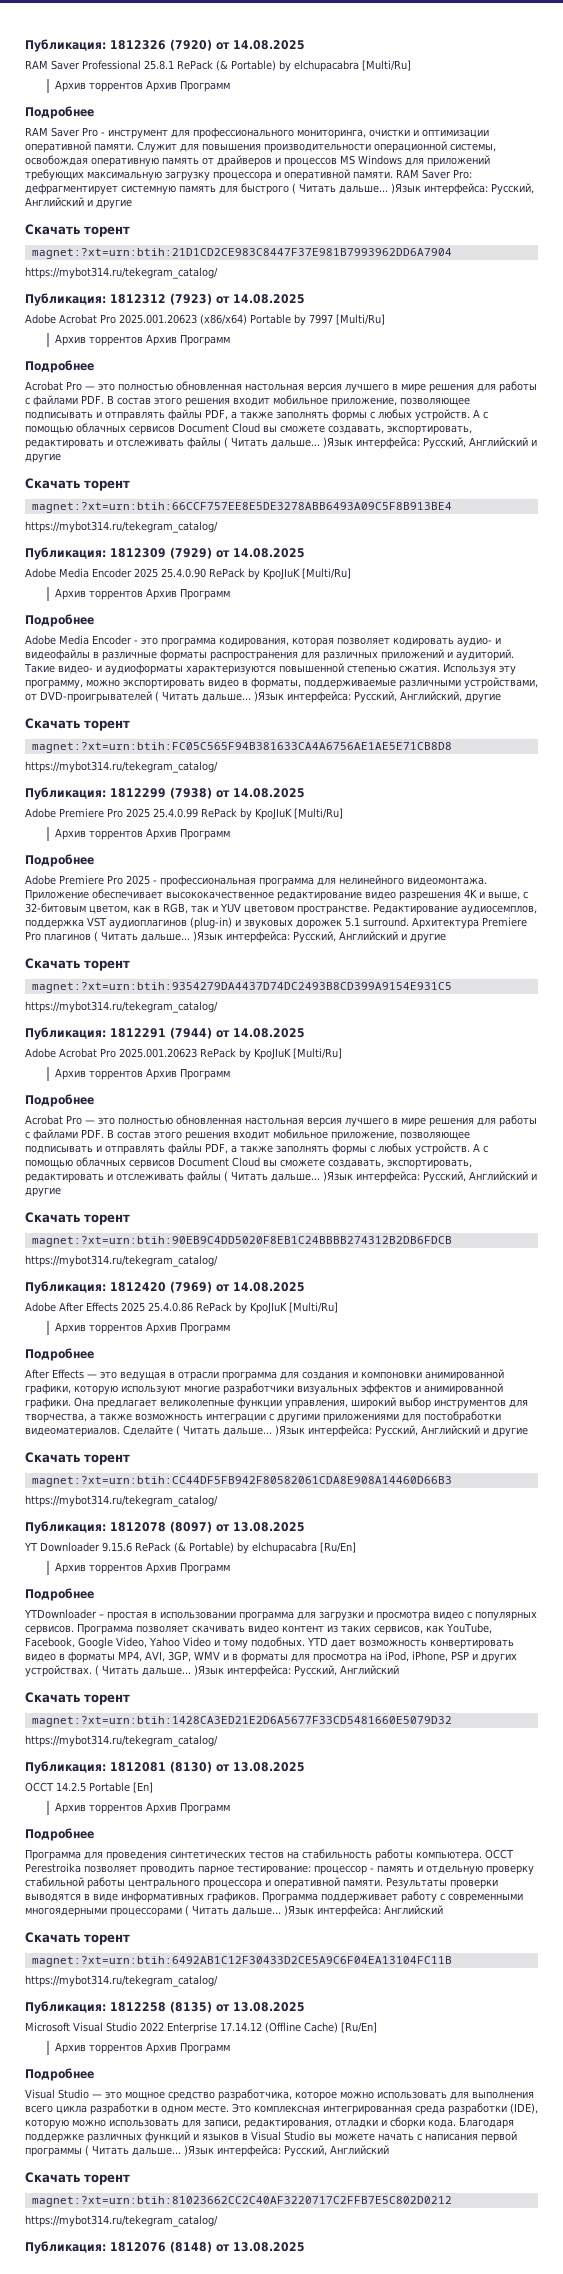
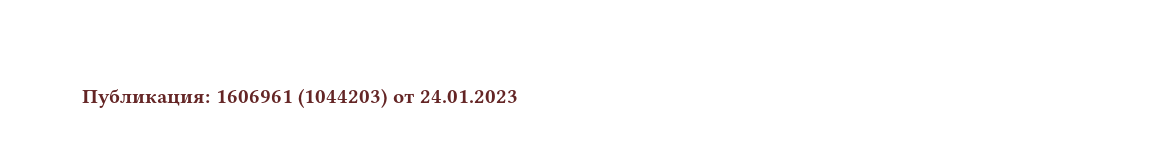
- Публикация: 1812326 (7920) от 14.08.2025
- RAM Saver Professional 25.8.1 RePack (& Portable) by elchupacabra [Multi/Ru]
- Архив торрентов Архив Программ
- Подробнее
- RAM Saver Pro - инструмент для профессионального мониторинга, очистки и оптимизации оперативной памяти. Служит для повышения производительности операционной системы, освобождая оперативную память от драйверов и процессов MS Windows для приложений требующих максимальную загрузку процессора и оперативной памяти. RAM Saver Pro: дефрагментирует системную память для быстрого ( Читать дальше... )Язык интерфейса: Русский, Английский и другие
- Скачать торент
- magnet:?xt=urn:btih:21D1CD2CE983C8447F37E981B7993962DD6A7904
- https://mybot314.ru/tekegram_catalog/
- Публикация: 1812312 (7923) от 14.08.2025
- Adobe Acrobat Pro 2025.001.20623 (x86/x64) Portable by 7997 [Multi/Ru]
- Архив торрентов Архив Программ
- Подробнее
- Acrobat Pro — это полностью обновленная настольная версия лучшего в мире решения для работы с файлами PDF. В состав этого решения входит мобильное приложение, позволяющее подписывать и отправлять файлы PDF, а также заполнять формы с любых устройств. А с помощью облачных сервисов Document Cloud вы сможете создавать, экспортировать, редактировать и отслеживать файлы ( Читать дальше... )Язык интерфейса: Русский, Английский и другие
- Скачать торент
- magnet:?xt=urn:btih:66CCF757EE8E5DE3278ABB6493A09C5F8B913BE4
- https://mybot314.ru/tekegram_catalog/
- Публикация: 1812309 (7929) от 14.08.2025
- Adobe Media Encoder 2025 25.4.0.90 RePack by KpoJIuK [Multi/Ru]
- Архив торрентов Архив Программ
- Подробнее
- Adobe Media Encoder - это программа кодирования, которая позволяет кодировать аудио- и видеофайлы в различные форматы распространения для различных приложений и аудиторий. Такие видео- и аудиоформаты характеризуются повышенной степенью сжатия. Используя эту программу, можно экспортировать видео в форматы, поддерживаемые различными устройствами, от DVD-проигрывателей ( Читать дальше... )Язык интерфейса: Русский, Английский, другие
- Скачать торент
- magnet:?xt=urn:btih:FC05C565F94B381633CA4A6756AE1AE5E71CB8D8
- https://mybot314.ru/tekegram_catalog/
- Публикация: 1812299 (7938) от 14.08.2025
- Adobe Premiere Pro 2025 25.4.0.99 RePack by KpoJIuK [Multi/Ru]
- Архив торрентов Архив Программ
- Подробнее
- Adobe Premiere Pro 2025 - профессиональная программа для нелинейного видеомонтажа. Приложение обеспечивает высококачественное редактирование видео разрешения 4K и выше, с 32-битовым цветом, как в RGB, так и YUV цветовом пространстве. Редактирование аудиосемплов, поддержка VST аудиоплагинов (plug-in) и звуковых дорожек 5.1 surround. Архитектура Premiere Pro плагинов ( Читать дальше... )Язык интерфейса: Русский, Английский и другие
- Скачать торент
- magnet:?xt=urn:btih:9354279DA4437D74DC2493B8CD399A9154E931C5
- https://mybot314.ru/tekegram_catalog/
- Публикация: 1812291 (7944) от 14.08.2025
- Adobe Acrobat Pro 2025.001.20623 RePack by KpoJIuK [Multi/Ru]
- Архив торрентов Архив Программ
- Подробнее
- Acrobat Pro — это полностью обновленная настольная версия лучшего в мире решения для работы с файлами PDF. В состав этого решения входит мобильное приложение, позволяющее подписывать и отправлять файлы PDF, а также заполнять формы с любых устройств. А с помощью облачных сервисов Document Cloud вы сможете создавать, экспортировать, редактировать и отслеживать файлы ( Читать дальше... )Язык интерфейса: Русский, Английский и другие
- Скачать торент
- magnet:?xt=urn:btih:90EB9C4DD5020F8EB1C24BBBB274312B2DB6FDCB
- https://mybot314.ru/tekegram_catalog/
- Публикация: 1812420 (7969) от 14.08.2025
- Adobe After Effects 2025 25.4.0.86 RePack by KpoJIuK [Multi/Ru]
- Архив торрентов Архив Программ
- Подробнее
- After Effects — это ведущая в отрасли программа для создания и компоновки анимированной графики, которую используют многие разработчики визуальных эффектов и анимированной графики. Она предлагает великолепные функции управления, широкий выбор инструментов для творчества, а также возможность интеграции с другими приложениями для постобработки видеоматериалов. Сделайте ( Читать дальше... )Язык интерфейса: Русский, Английский и другие
- Скачать торент
- magnet:?xt=urn:btih:CC44DF5FB942F80582061CDA8E908A14460D66B3
- https://mybot314.ru/tekegram_catalog/
- Публикация: 1812078 (8097) от 13.08.2025
- YT Downloader 9.15.6 RePack (& Portable) by elchupacabra [Ru/En]
- Архив торрентов Архив Программ
- Подробнее
- YTDownloader – простая в использовании программа для загрузки и просмотра видео с популярных сервисов. Программа позволяет скачивать видео контент из таких сервисов, как YouTube, Facebook, Google Video, Yahoo Video и тому подобных. YTD дает возможность конвертировать видео в форматы MP4, AVI, 3GP, WMV и в форматы для просмотра на iPod, iPhone, PSP и других устройствах. ( Читать дальше... )Язык интерфейса: Русский, Английский
- Скачать торент
- magnet:?xt=urn:btih:1428CA3ED21E2D6A5677F33CD5481660E5079D32
- https://mybot314.ru/tekegram_catalog/
- Публикация: 1812081 (8130) от 13.08.2025
- OCCT 14.2.5 Portable [En]
- Архив торрентов Архив Программ
- Подробнее
- Программа для проведения синтетических тестов на стабильность работы компьютера. OCCT Perestroika позволяет проводить парное тестирование: процессор - память и отдельную проверку стабильной работы центрального процессора и оперативной памяти. Результаты проверки выводятся в виде информативных графиков. Программа поддерживает работу с современными многоядерными процессорами ( Читать дальше... )Язык интерфейса: Английский
- Скачать торент
- magnet:?xt=urn:btih:6492AB1C12F30433D2CE5A9C6F04EA13104FC11B
- https://mybot314.ru/tekegram_catalog/
- Публикация: 1812258 (8135) от 13.08.2025
- Microsoft Visual Studio 2022 Enterprise 17.14.12 (Offline Cache) [Ru/En]
- Архив торрентов Архив Программ
- Подробнее
- Visual Studio — это мощное средство разработчика, которое можно использовать для выполнения всего цикла разработки в одном месте. Это комплексная интегрированная среда разработки (IDE), которую можно использовать для записи, редактирования, отладки и сборки кода. Благодаря поддержке различных функций и языков в Visual Studio вы можете начать с написания первой программы ( Читать дальше... )Язык интерфейса: Русский, Английский
- Скачать торент
- magnet:?xt=urn:btih:81023662CC2C40AF3220717C2FFB7E5C802D0212
- https://mybot314.ru/tekegram_catalog/
- Публикация: 1812076 (8148) от 13.08.2025
+ Публикация: 1606961 (1044203) от 24.01.2023

